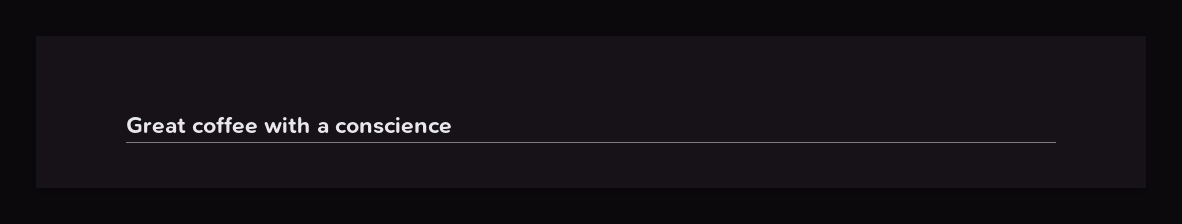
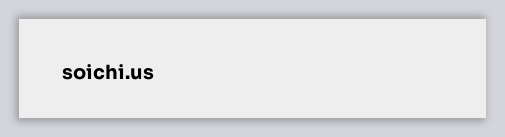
- Great coffee with a conscience
+ soichi.us

